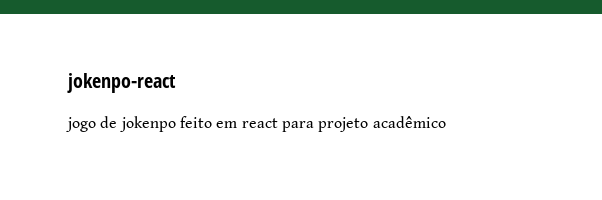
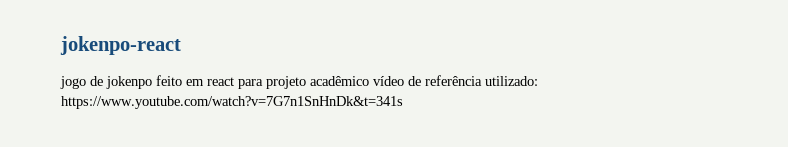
- jogo de jokenpo feito em react para projeto acadêmico
+ jogo de jokenpo feito em react para projeto acadêmico vídeo de referência utilizado: https://www.youtube.com/watch?v=7G7n1SnHnDk&t=341s

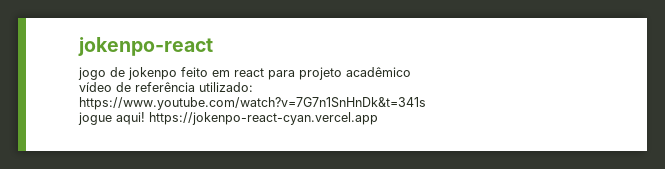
- jogo de jokenpo feito em react para projeto acadêmico vídeo de referência utilizado: https://www.youtube.com/watch?v=7G7n1SnHnDk&t=341s
+ jogo de jokenpo feito em react para projeto acadêmico
+ vídeo de referência utilizado: https://www.youtube.com/watch?v=7G7n1SnHnDk&t=341s
+ jogue aqui! https://jokenpo-react-cyan.vercel.app

